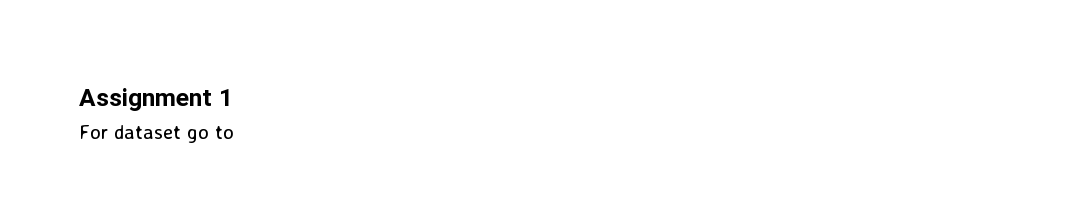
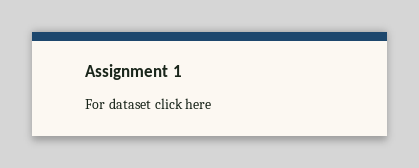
- For dataset go to
+ For dataset click here

